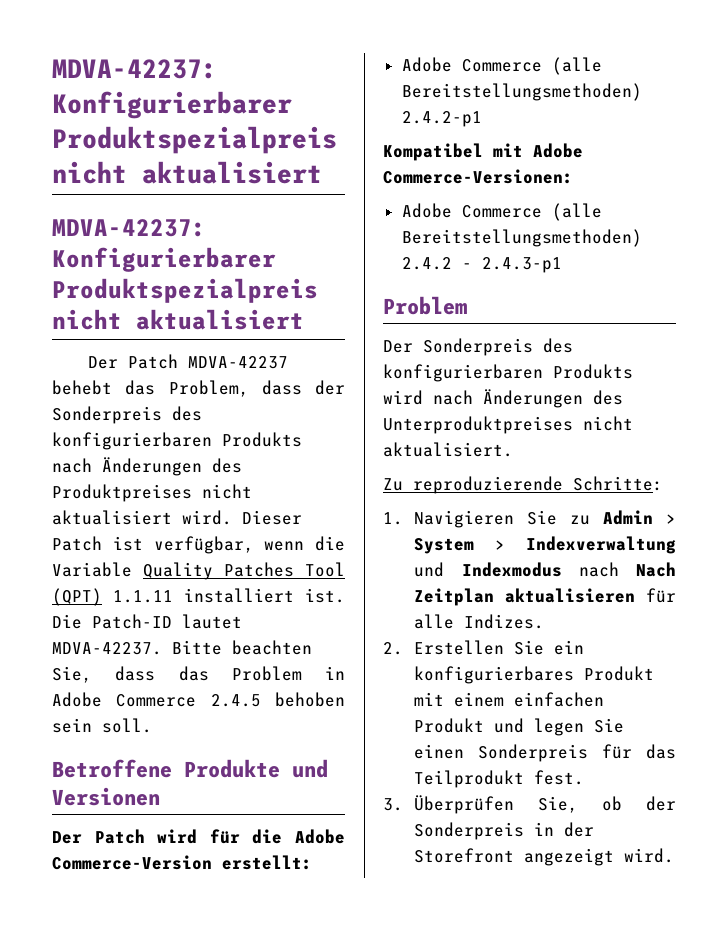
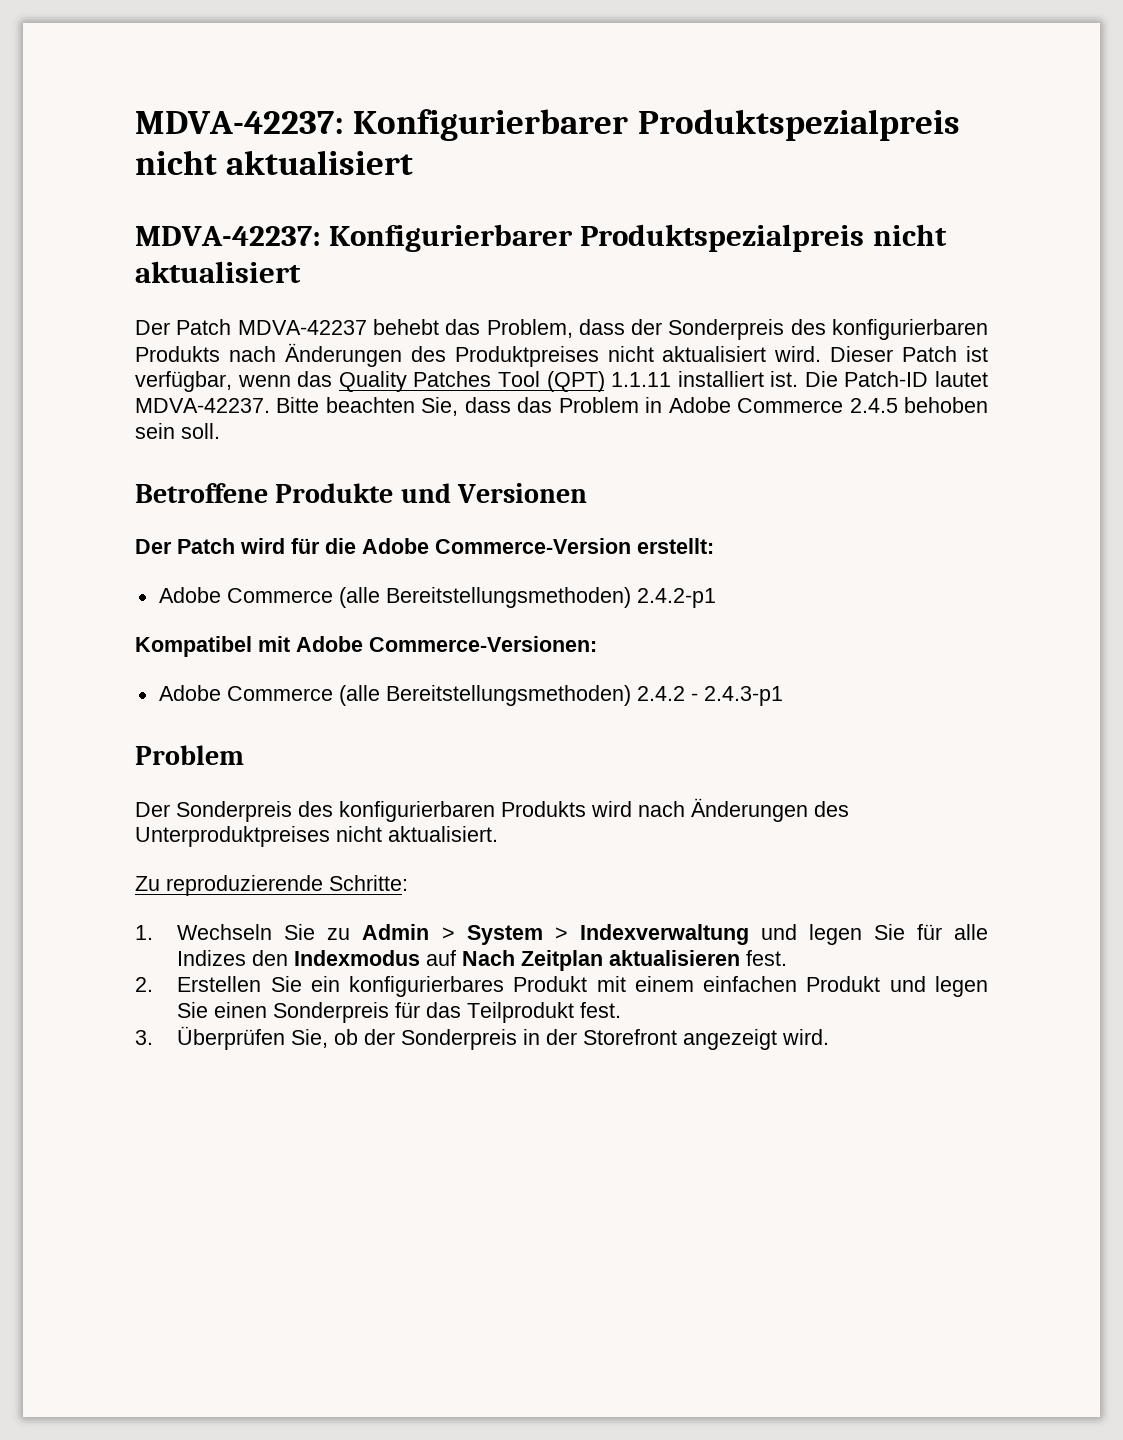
- Dieser Patch ist verfügbar, wenn die Variable Quality Patches Tool (QPT) 1.1.11 installiert ist.
+ Dieser Patch ist verfügbar, wenn das Quality Patches Tool (QPT) 1.1.11 installiert ist.
- 1. Navigieren Sie zu Admin > System > Indexverwaltung und Indexmodus nach Nach Zeitplan aktualisieren für alle Indizes.
+ 1. Wechseln Sie zu Admin > System > Indexverwaltung und legen Sie für alle Indizes den Indexmodus auf Nach Zeitplan aktualisieren fest.

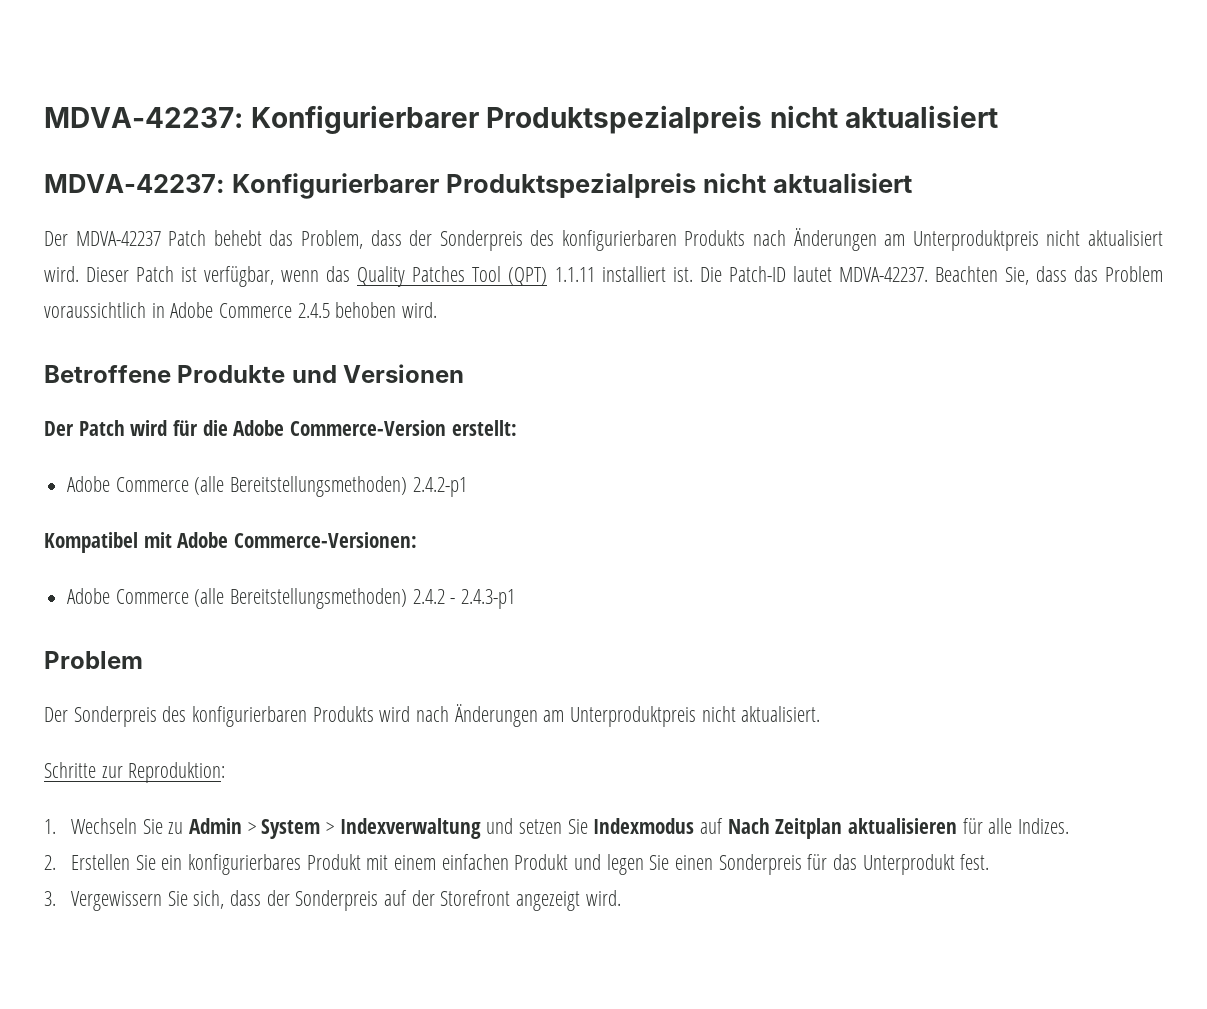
- Der Patch MDVA-42237 behebt das Problem, dass der Sonderpreis des konfigurierbaren Produkts nach Änderungen des Produktpreises nicht aktualisiert wird.
+ Der MDVA-42237 Patch behebt das Problem, dass der Sonderpreis des konfigurierbaren Produkts nach Änderungen am Unterproduktpreis nicht aktualisiert wird.
- Bitte beachten Sie, dass das Problem in Adobe Commerce 2.4.5 behoben sein soll.
+ Beachten Sie, dass das Problem voraussichtlich in Adobe Commerce 2.4.5 behoben wird.
- Der Sonderpreis des konfigurierbaren Produkts wird nach Änderungen des Unterproduktpreises nicht aktualisiert.
+ Der Sonderpreis des konfigurierbaren Produkts wird nach Änderungen am Unterproduktpreis nicht aktualisiert.
- Zu reproduzierende Schritte:
+ Schritte zur Reproduktion:
- 1. Wechseln Sie zu Admin > System > Indexverwaltung und legen Sie für alle Indizes den Indexmodus auf Nach Zeitplan aktualisieren fest.
+ 1. Wechseln Sie zu Admin > System > Indexverwaltung und setzen Sie Indexmodus auf Nach Zeitplan aktualisieren für alle Indizes.
- 2. Erstellen Sie ein konfigurierbares Produkt mit einem einfachen Produkt und legen Sie einen Sonderpreis für das Teilprodukt fest.
+ 2. Erstellen Sie ein konfigurierbares Produkt mit einem einfachen Produkt und legen Sie einen Sonderpreis für das Unterprodukt fest.
- 3. Überprüfen Sie, ob der Sonderpreis in der Storefront angezeigt wird.
+ 3. Vergewissern Sie sich, dass der Sonderpreis auf der Storefront angezeigt wird.

